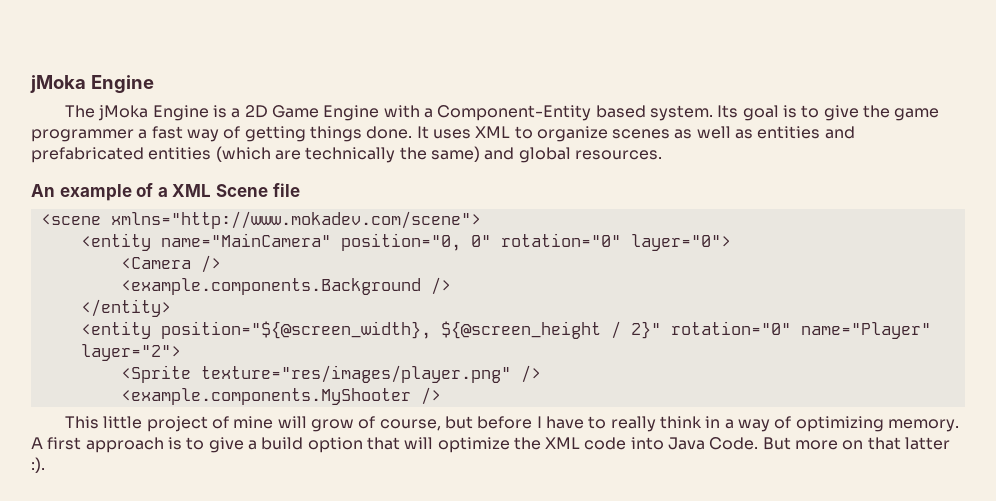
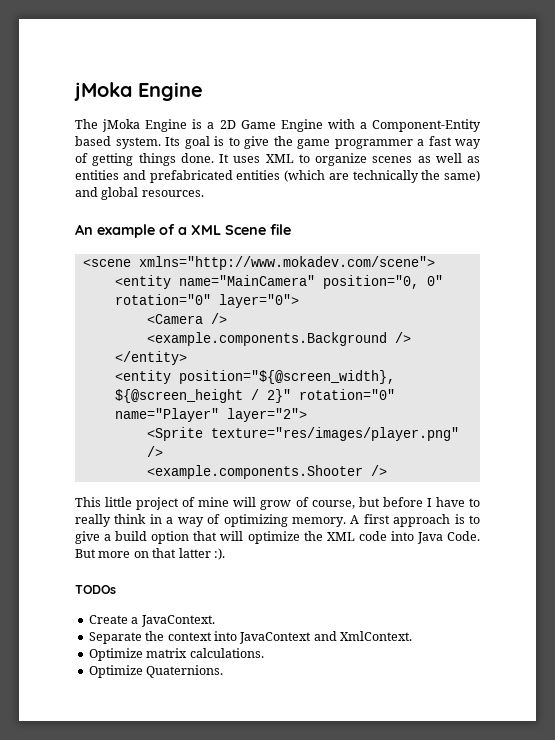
- <example.components.MyShooter />
+ <example.components.Shooter />
+ TODOs
+ Create a JavaContext.
+ Separate the context into JavaContext and XmlContext.
+ Optimize matrix calculations.
+ Optimize Quaternions.

